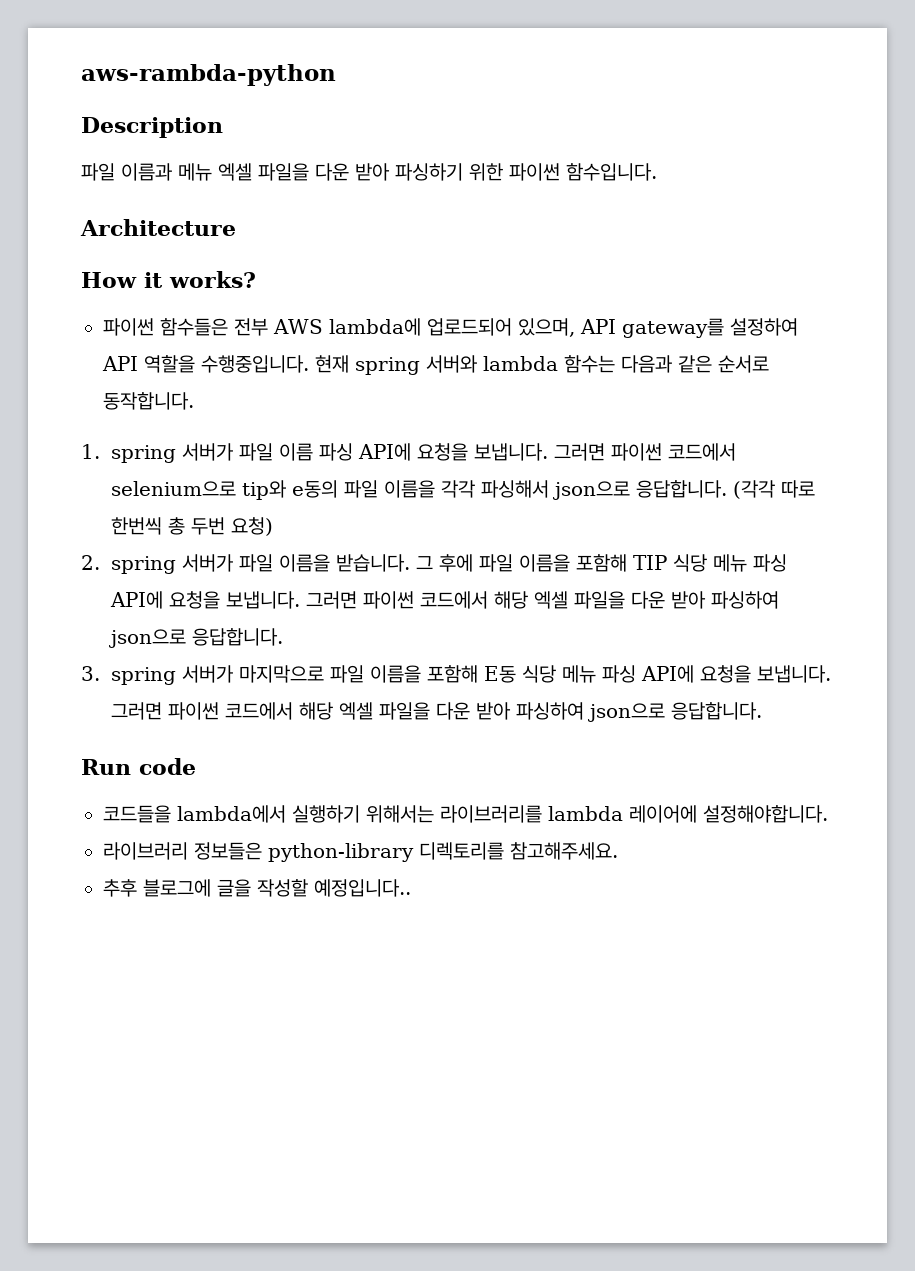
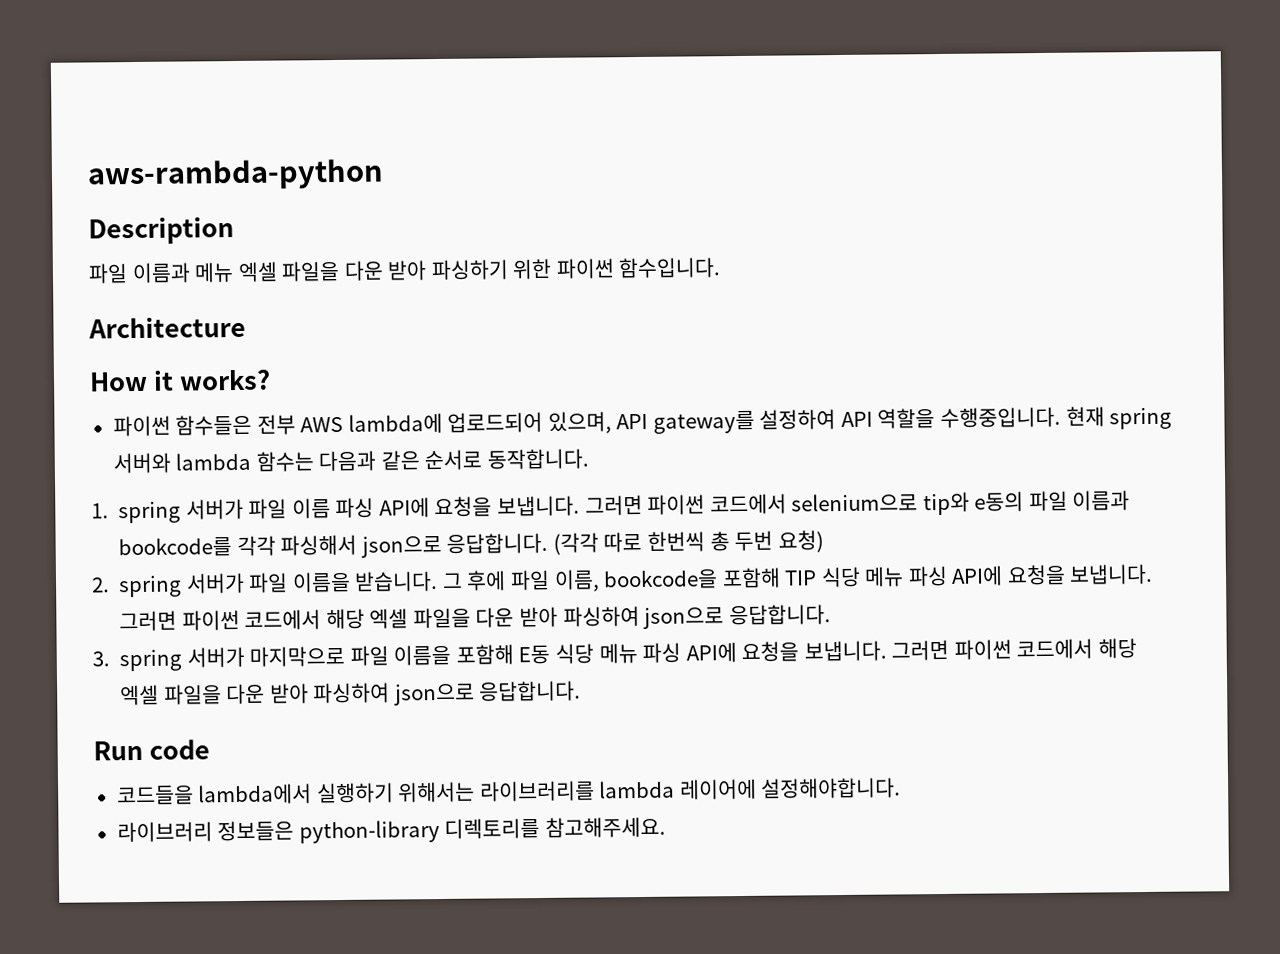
- 그러면 파이썬 코드에서 selenium으로 tip와 e동의 파일 이름을 각각 파싱해서 json으로 응답합니다.
+ 그러면 파이썬 코드에서 selenium으로 tip와 e동의 파일 이름과 bookcode를 각각 파싱해서 json으로 응답합니다.
- 그 후에 파일 이름을 포함해 TIP 식당 메뉴 파싱 API에 요청을 보냅니다.
+ 그 후에 파일 이름, bookcode을 포함해 TIP 식당 메뉴 파싱 API에 요청을 보냅니다.
- 추후 블로그에 글을 작성할 예정입니다..

